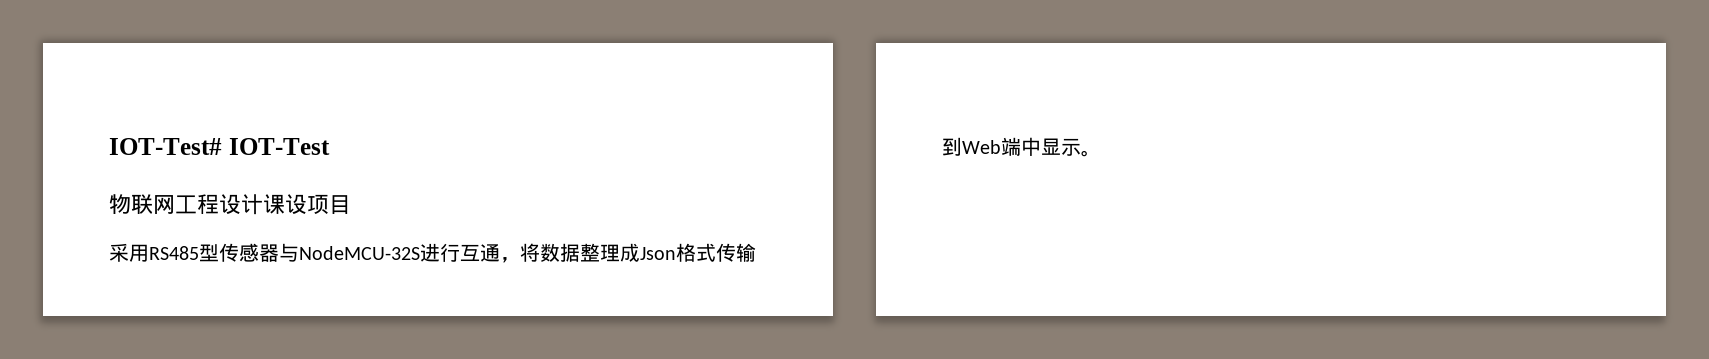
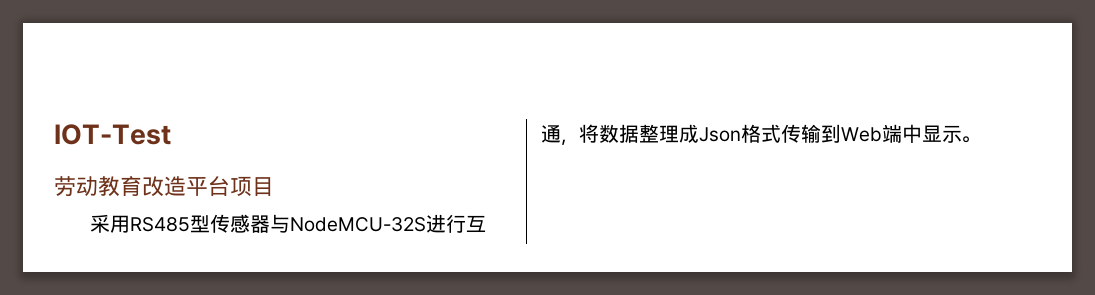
- IOT-Test# IOT-Test
+ IOT-Test
- 物联网工程设计课设项目
+ 劳动教育改造平台项目

